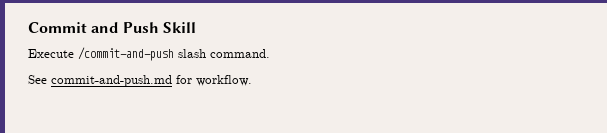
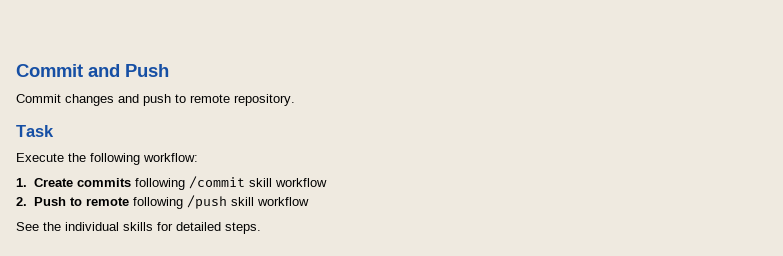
- Commit and Push Skill
- Execute /commit-and-push slash command.
- See commit-and-push.md for workflow.
+ Commit and Push
+ Commit changes and push to remote repository.
+ Task
+ Execute the following workflow:
+ 1. Create commits following /commit skill workflow
+ 2. Push to remote following /push skill workflow
+ See the individual skills for detailed steps.

